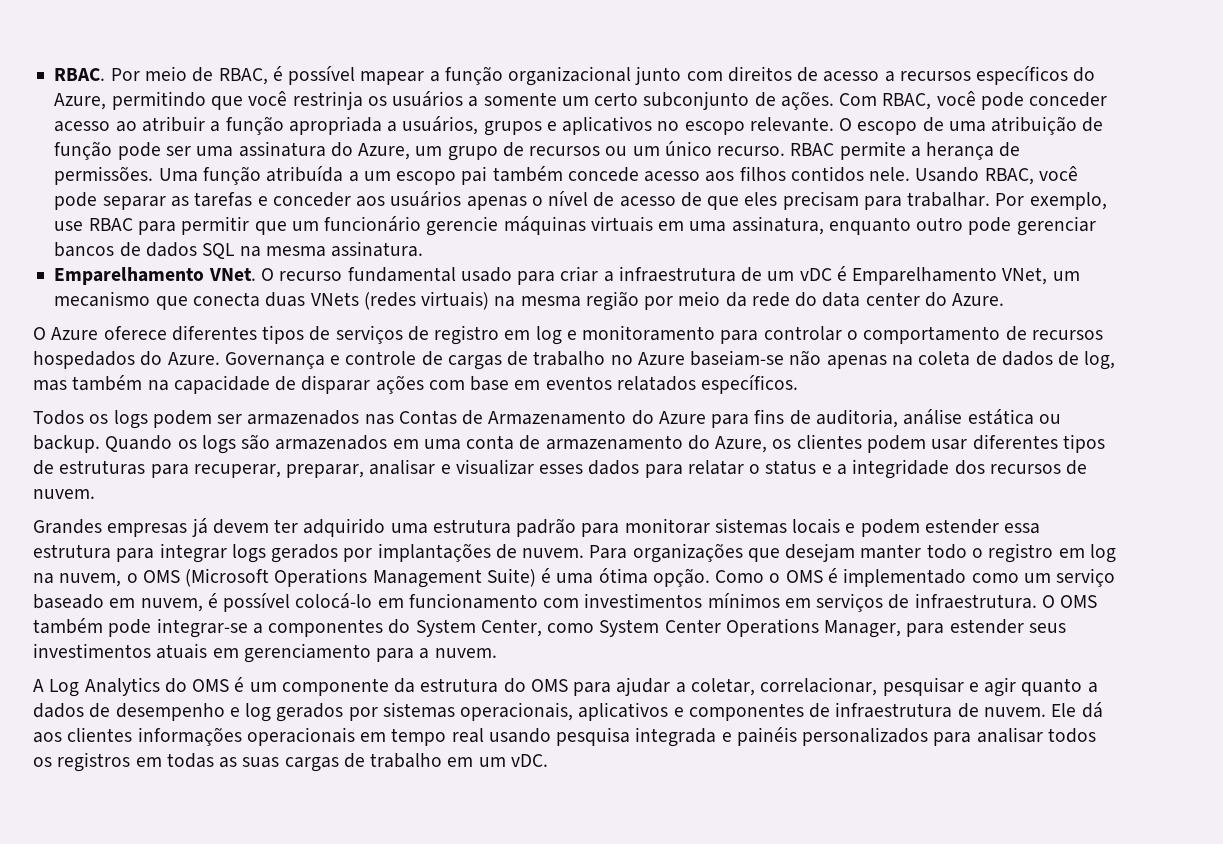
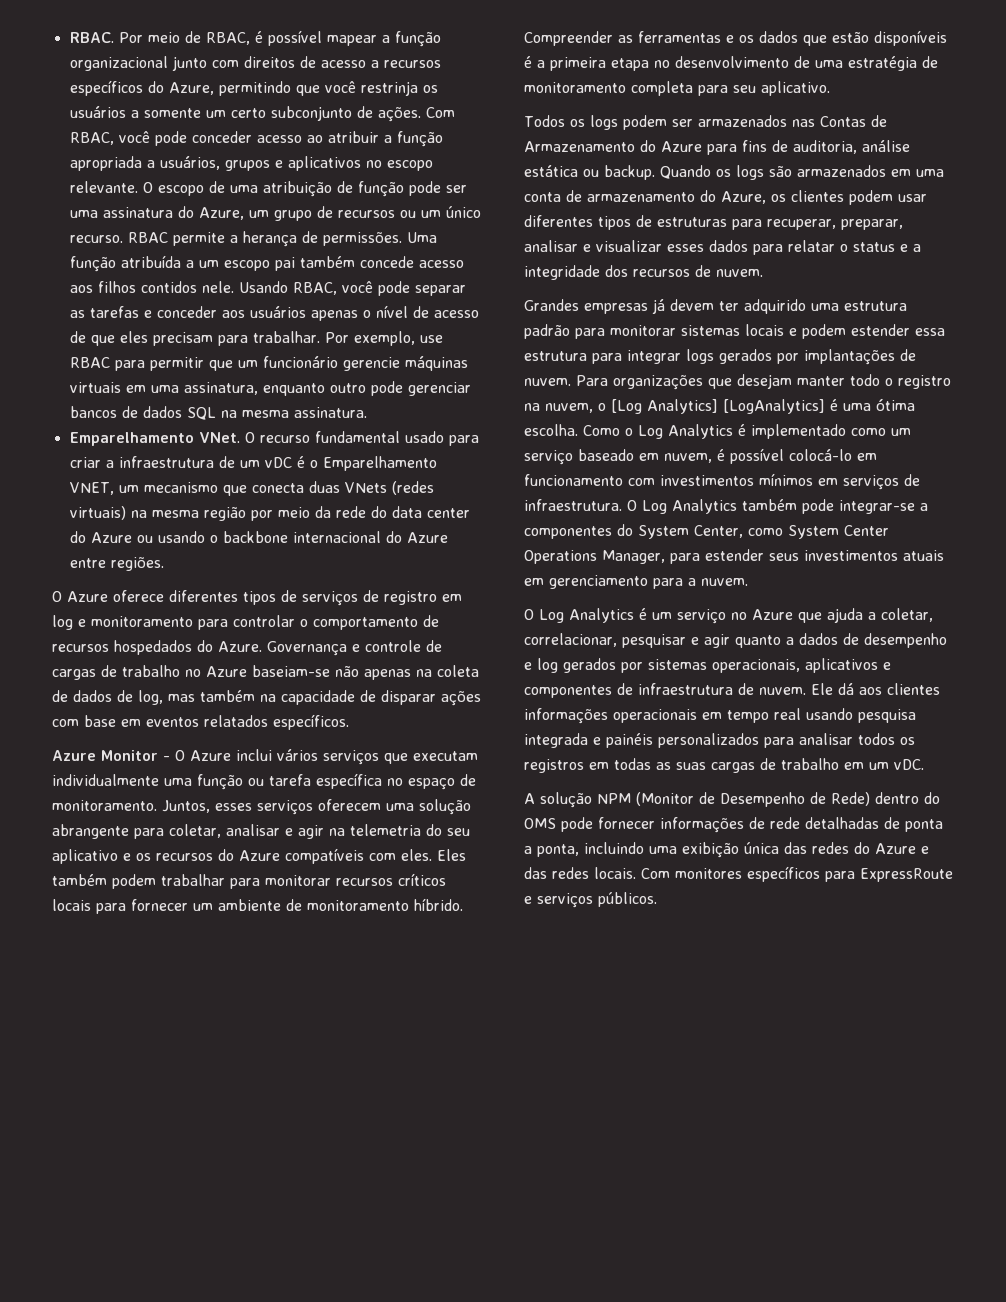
- O recurso fundamental usado para criar a infraestrutura de um vDC é Emparelhamento VNet, um mecanismo que conecta duas VNets (redes virtuais) na mesma região por meio da rede do data center do Azure.
+ O recurso fundamental usado para criar a infraestrutura de um vDC é o Emparelhamento VNET, um mecanismo que conecta duas VNets (redes virtuais) na mesma região por meio da rede do data center do Azure ou usando o backbone internacional do Azure entre regiões.
+ Azure Monitor - O Azure inclui vários serviços que executam individualmente uma função ou tarefa específica no espaço de monitoramento. Juntos, esses serviços oferecem uma solução abrangente para coletar, analisar e agir na telemetria do seu aplicativo e os recursos do Azure compatíveis com eles. Eles também podem trabalhar para monitorar recursos críticos locais para fornecer um ambiente de monitoramento híbrido. Compreender as ferramentas e os dados que estão disponíveis é a primeira etapa no desenvolvimento de uma estratégia de monitoramento completa para seu aplicativo.
- Para organizações que desejam manter todo o registro em log na nuvem, o OMS (Microsoft Operations Management Suite) é uma ótima opção.
+ Para organizações que desejam manter todo o registro na nuvem, o [Log Analytics] [LogAnalytics] é uma ótima escolha.
- Como o OMS é implementado como um serviço baseado em nuvem, é possível colocá-lo em funcionamento com investimentos mínimos em serviços de infraestrutura.
+ Como o Log Analytics é implementado como um serviço baseado em nuvem, é possível colocá-lo em funcionamento com investimentos mínimos em serviços de infraestrutura.
- O OMS também pode integrar-se a componentes do System Center, como System Center Operations Manager, para estender seus investimentos atuais em gerenciamento para a nuvem.
+ O Log Analytics também pode integrar-se a componentes do System Center, como System Center Operations Manager, para estender seus investimentos atuais em gerenciamento para a nuvem.
- A Log Analytics do OMS é um componente da estrutura do OMS para ajudar a coletar, correlacionar, pesquisar e agir quanto a dados de desempenho e log gerados por sistemas operacionais, aplicativos e componentes de infraestrutura de nuvem.
+ O Log Analytics é um serviço no Azure que ajuda a coletar, correlacionar, pesquisar e agir quanto a dados de desempenho e log gerados por sistemas operacionais, aplicativos e componentes de infraestrutura de nuvem.
+ A solução NPM (Monitor de Desempenho de Rede) dentro do OMS pode fornecer informações de rede detalhadas de ponta a ponta, incluindo uma exibição única das redes do Azure e das redes locais. Com monitores específicos para ExpressRoute e serviços públicos.

